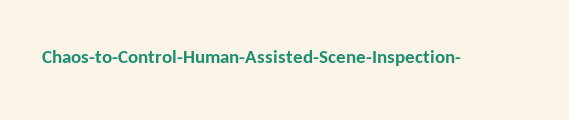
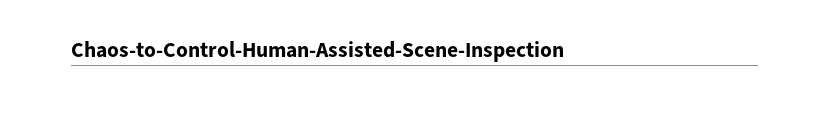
- Chaos-to-Control-Human-Assisted-Scene-Inspection-
+ Chaos-to-Control-Human-Assisted-Scene-Inspection

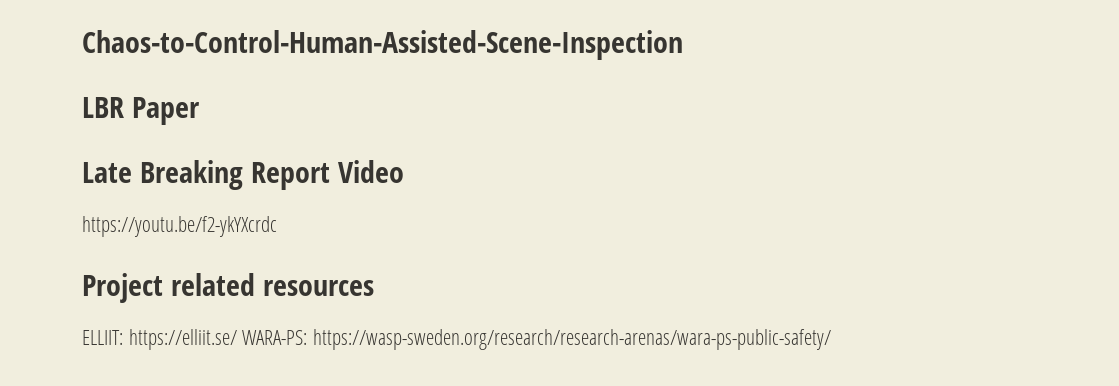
+ LBR Paper
+ Late Breaking Report Video
+ https://youtu.be/f2-ykYXcrdc
+ Project related resources
+ ELLIIT: https://elliit.se/ WARA-PS: https://wasp-sweden.org/research/research-arenas/wara-ps-public-safety/

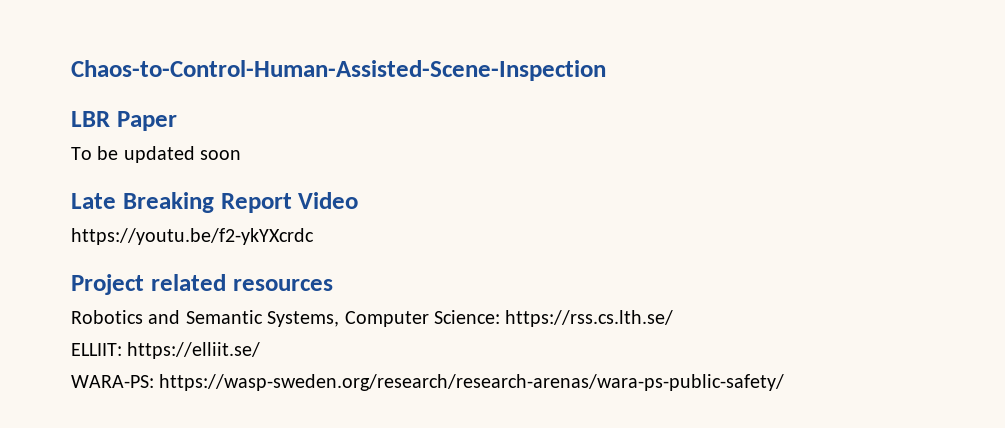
+ To be updated soon
+ Robotics and Semantic Systems, Computer Science: https://rss.cs.lth.se/
- ELLIIT: https://elliit.se/ WARA-PS: https://wasp-sweden.org/research/research-arenas/wara-ps-public-safety/
+ ELLIIT: https://elliit.se/
+ WARA-PS: https://wasp-sweden.org/research/research-arenas/wara-ps-public-safety/

